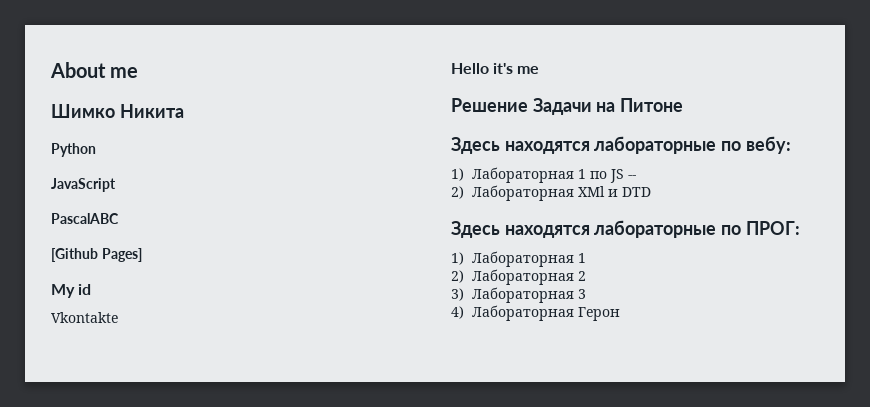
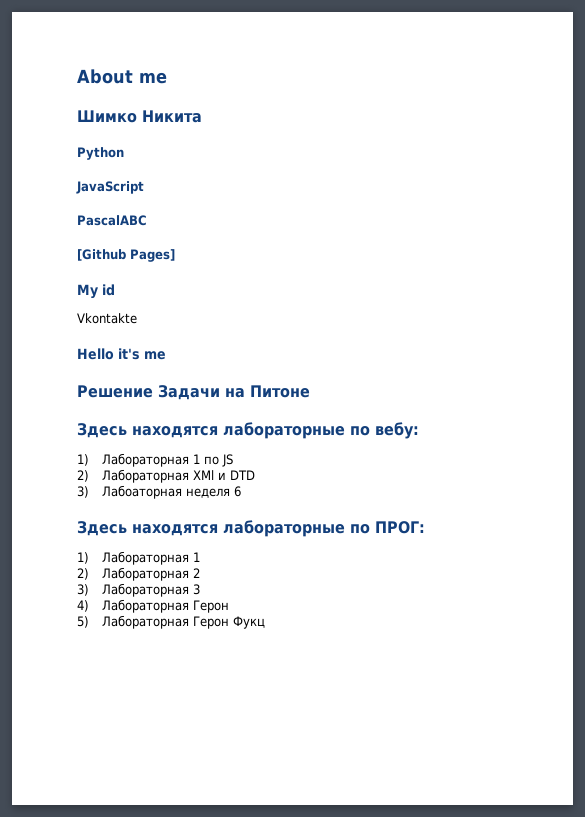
- 1) Лабораторная 1 по JS --
+ 1) Лабораторная 1 по JS
+ 3) Лабоаторная неделя 6
+ 5) Лабораторная Герон Фукц

